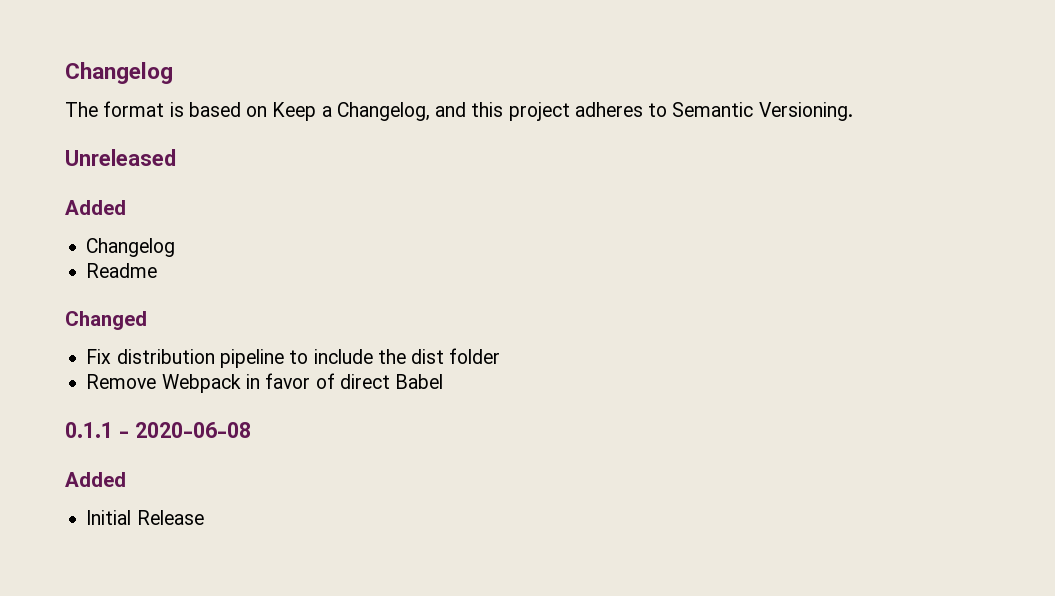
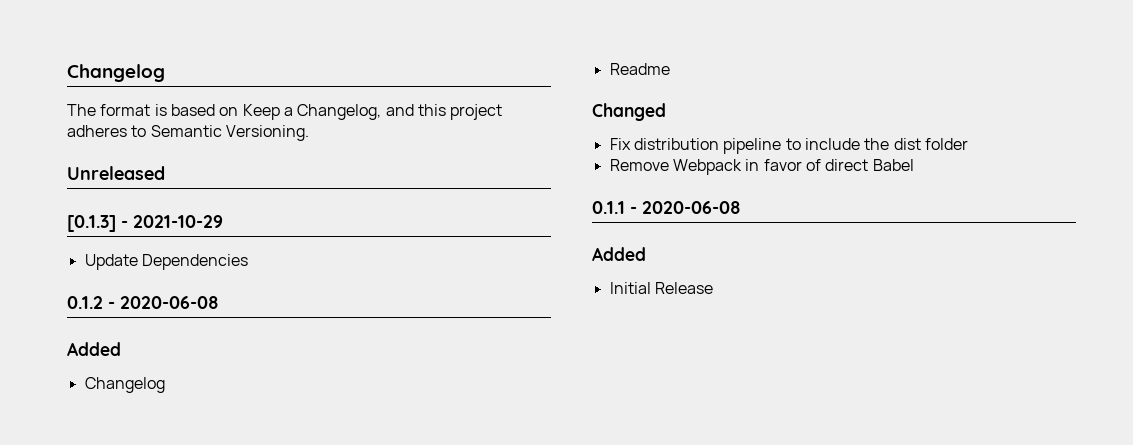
+ [0.1.3] - 2021-10-29
+ Update Dependencies
+ 0.1.2 - 2020-06-08

